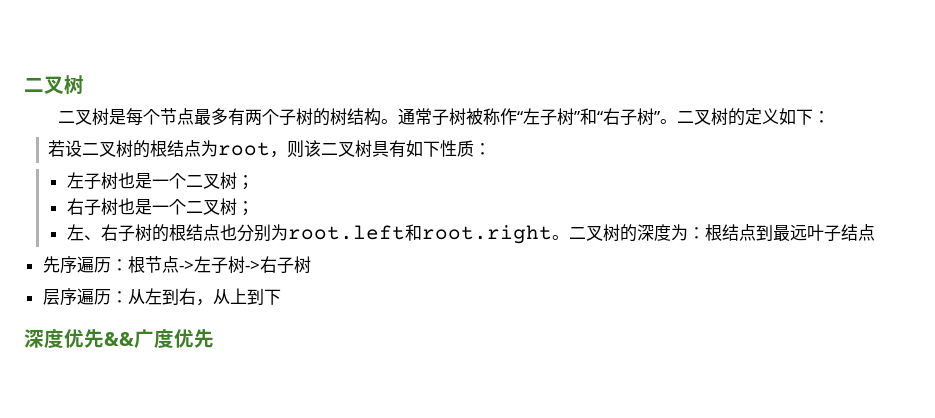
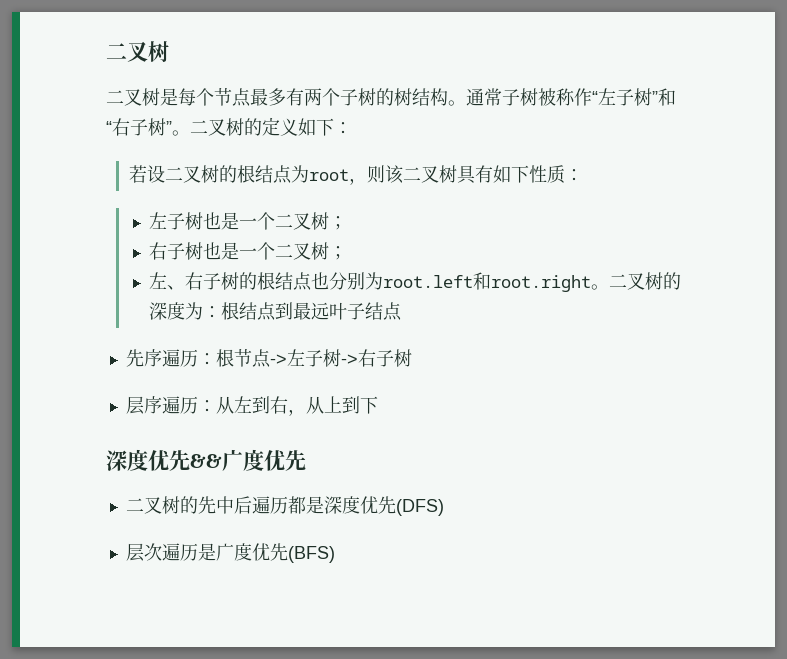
+ 二叉树的先中后遍历都是深度优先(DFS)
+ 层次遍历是广度优先(BFS)

